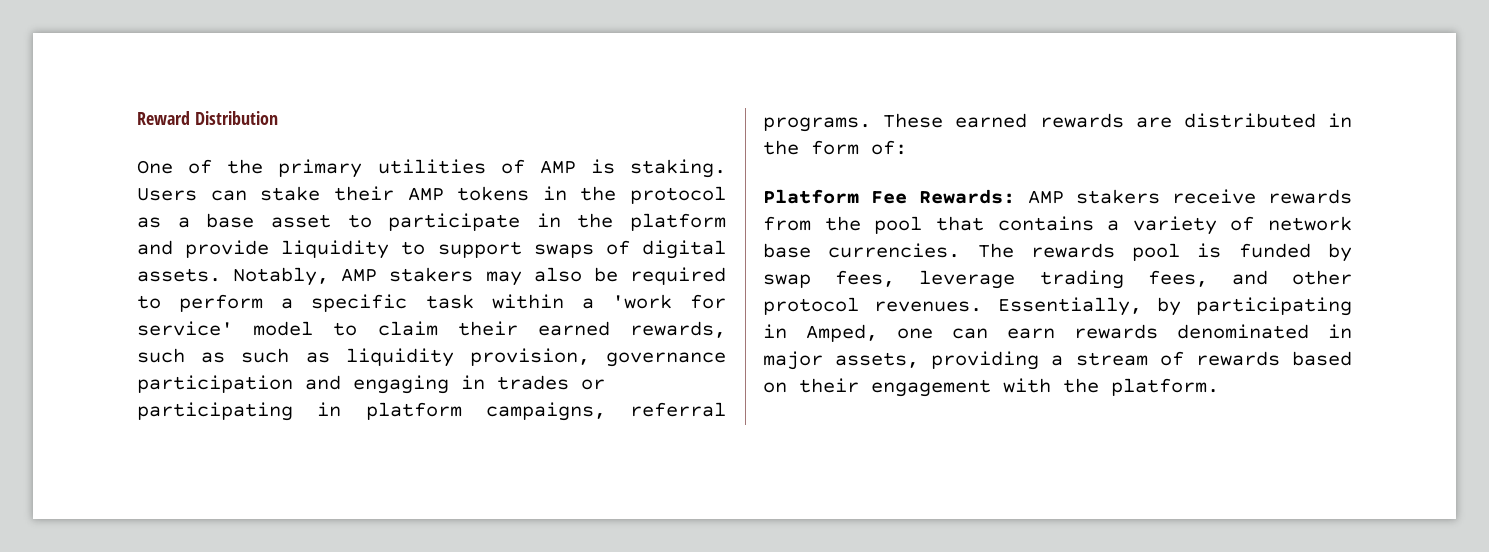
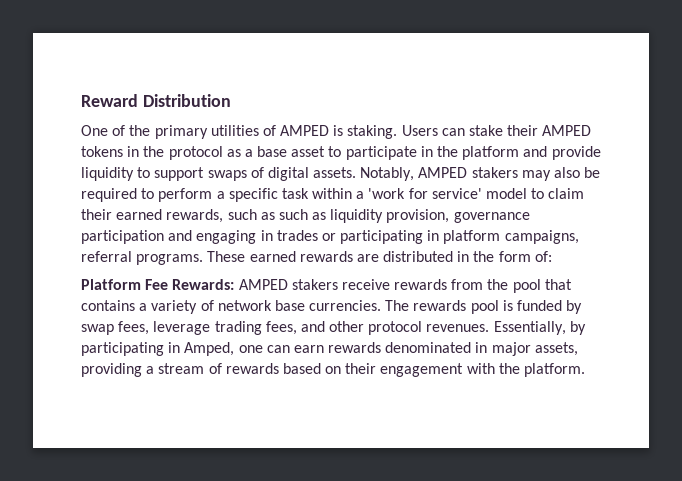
- One of the primary utilities of AMP is staking.
+ One of the primary utilities of AMPED is staking.
- Users can stake their AMP tokens in the protocol as a base asset to participate in the platform and provide liquidity to support swaps of digital assets.
+ Users can stake their AMPED tokens in the protocol as a base asset to participate in the platform and provide liquidity to support swaps of digital assets.
- Notably, AMP stakers may also be required to perform a specific task within a 'work for service' model to claim their earned rewards, such as such as liquidity provision, governance participation and engaging in trades or participating in platform campaigns, referral programs.
+ Notably, AMPED stakers may also be required to perform a specific task within a 'work for service' model to claim their earned rewards, such as such as liquidity provision, governance participation and engaging in trades or participating in platform campaigns, referral programs.
- Platform Fee Rewards: AMP stakers receive rewards from the pool that contains a variety of network base currencies.
+ Platform Fee Rewards: AMPED stakers receive rewards from the pool that contains a variety of network base currencies.

